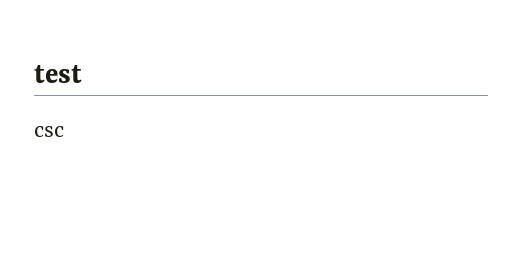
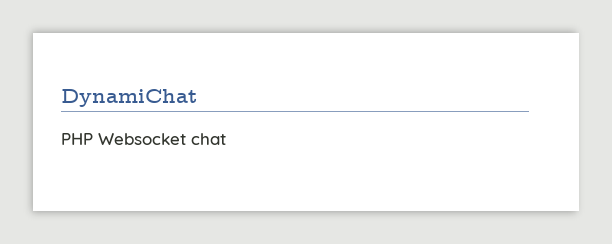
- test
- csc
+ DynamiChat
+ PHP Websocket chat

